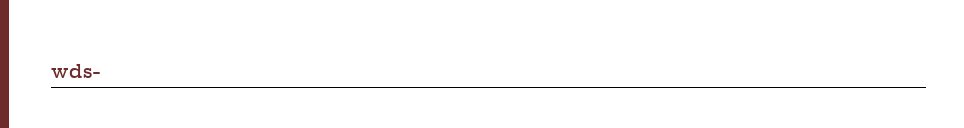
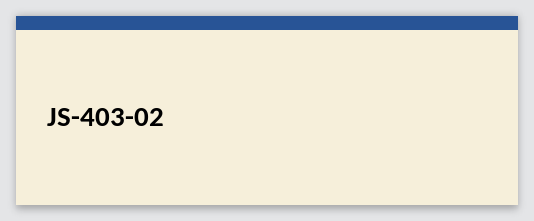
- wds-
+ JS-403-02

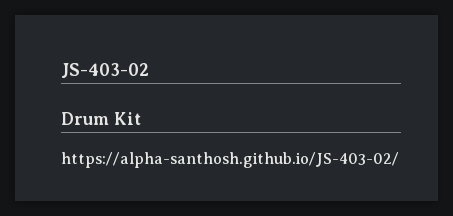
+ Drum Kit
+ https://alpha-santhosh.github.io/JS-403-02/

